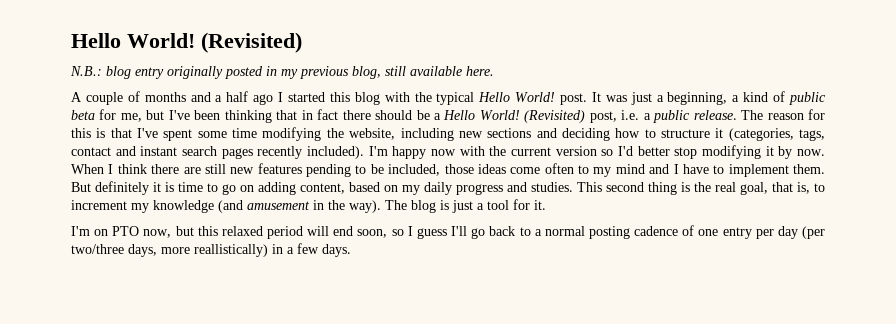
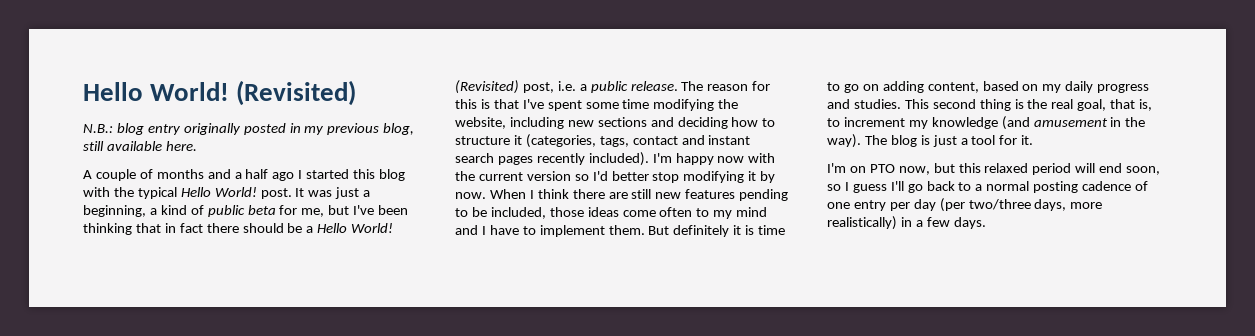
- I'm on PTO now, but this relaxed period will end soon, so I guess I'll go back to a normal posting cadence of one entry per day (per two/three days, more reallistically) in a few days.
+ I'm on PTO now, but this relaxed period will end soon, so I guess I'll go back to a normal posting cadence of one entry per day (per two/three days, more realistically) in a few days.

